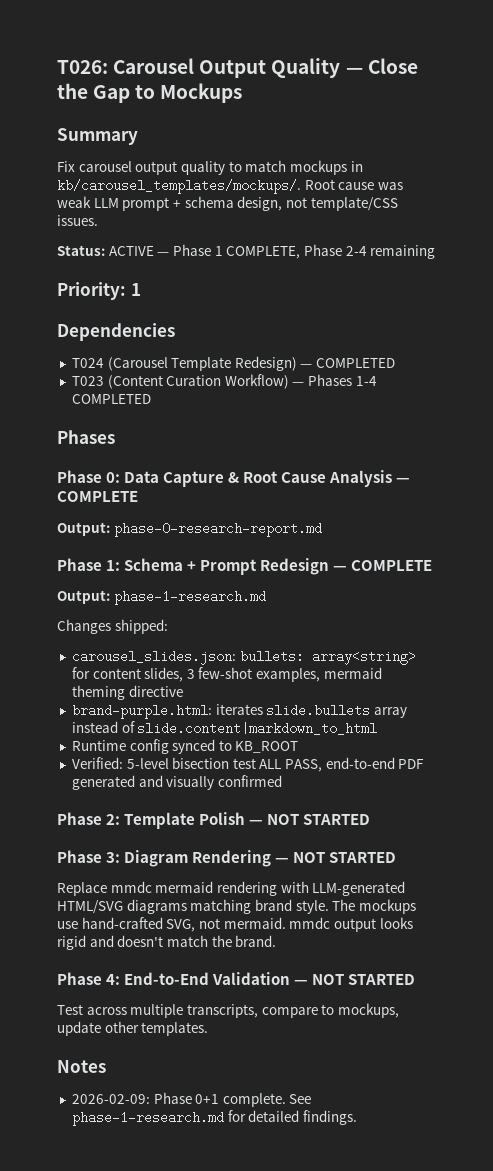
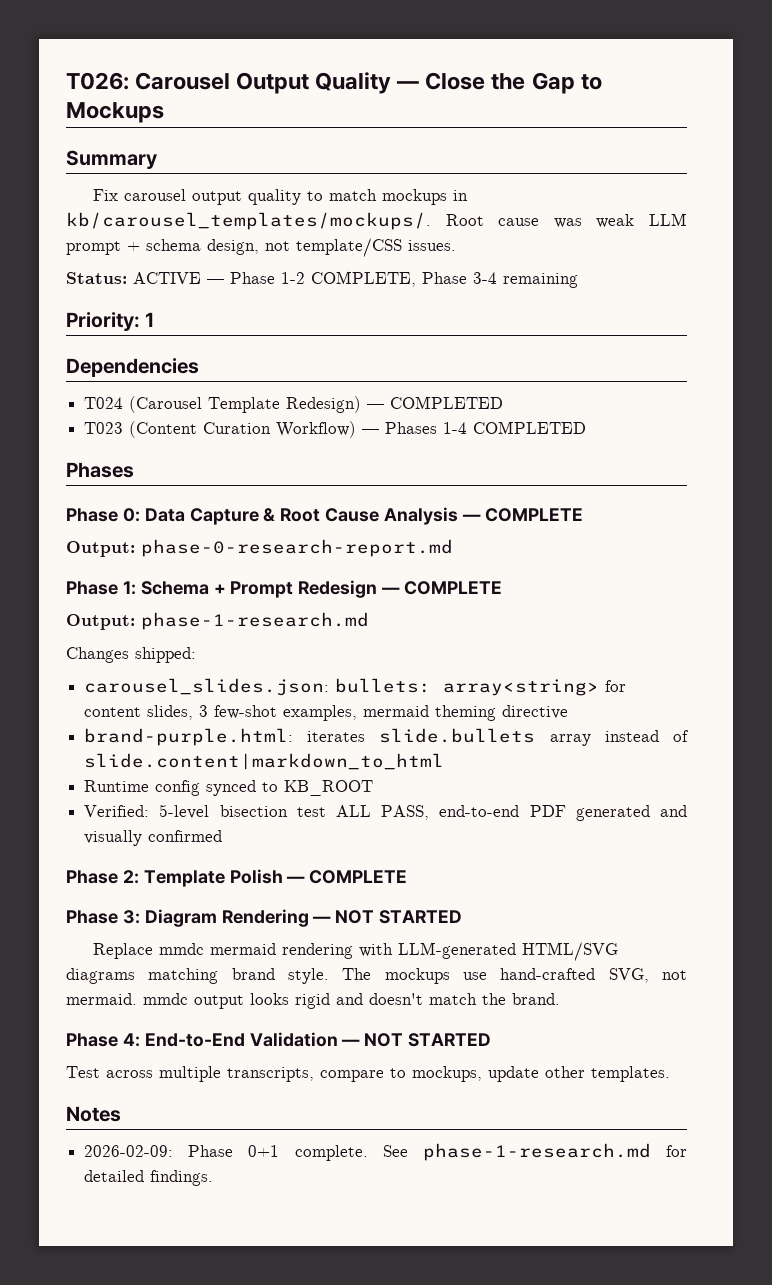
- Status: ACTIVE — Phase 1 COMPLETE, Phase 2-4 remaining
+ Status: ACTIVE — Phase 1-2 COMPLETE, Phase 3-4 remaining
- Phase 2: Template Polish — NOT STARTED
+ Phase 2: Template Polish — COMPLETE

